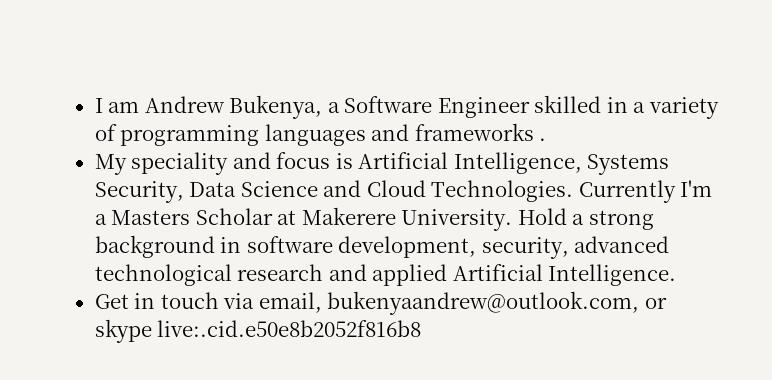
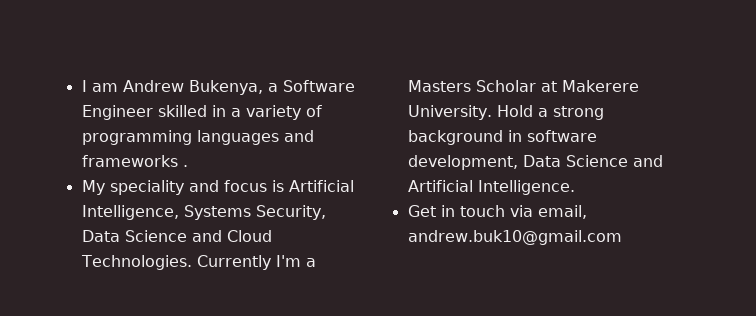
- Hold a strong background in software development, security, advanced technological research and applied Artificial Intelligence.
+ Hold a strong background in software development, Data Science and Artificial Intelligence.
- Get in touch via email, bukenyaandrew@outlook.com, or skype live:.cid.e50e8b2052f816b8
+ Get in touch via email, andrew.buk10@gmail.com

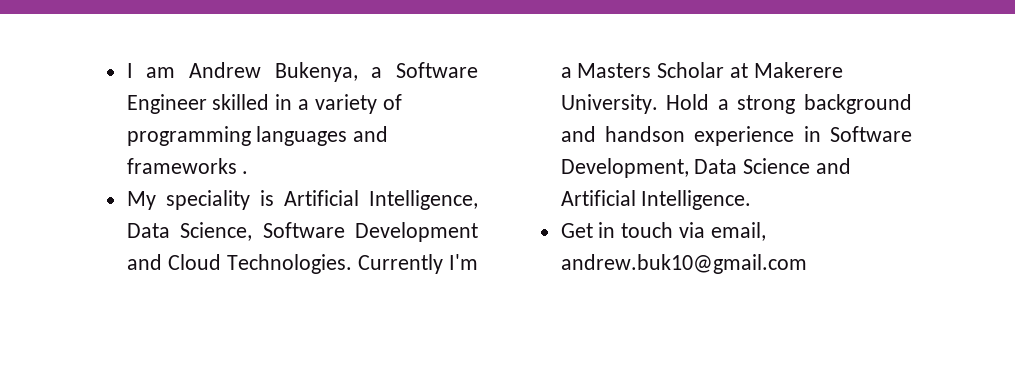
- My speciality and focus is Artificial Intelligence, Systems Security, Data Science and Cloud Technologies.
+ My speciality is Artificial Intelligence, Data Science, Software Development and Cloud Technologies.
- Hold a strong background in software development, Data Science and Artificial Intelligence.
+ Hold a strong background and handson experience in Software Development, Data Science and Artificial Intelligence.

